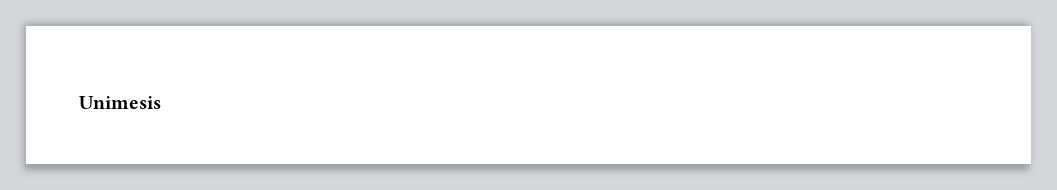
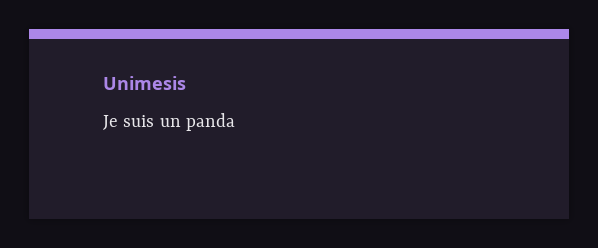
+ Je suis un panda

